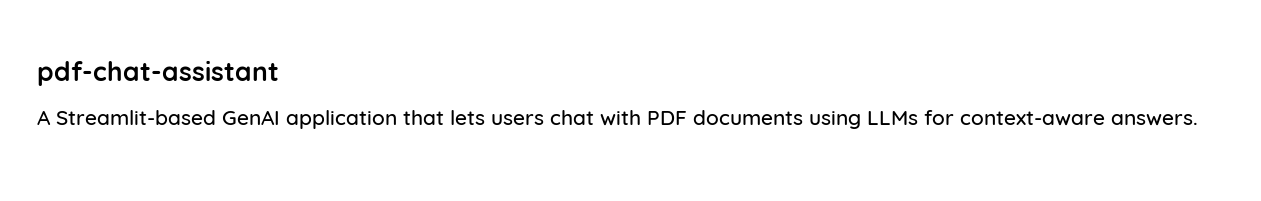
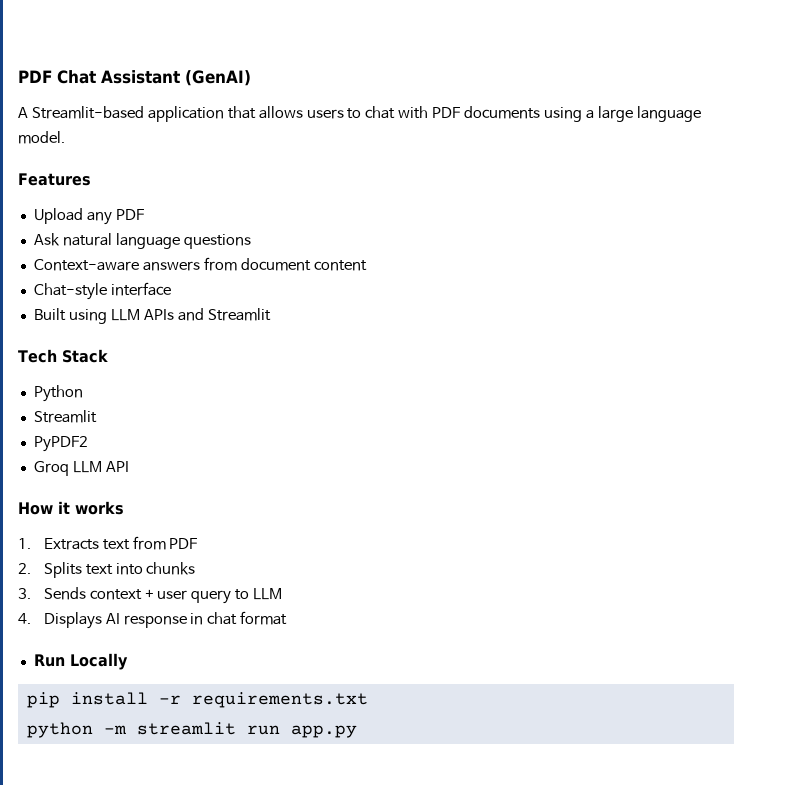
- pdf-chat-assistant
+ PDF Chat Assistant (GenAI)
- A Streamlit-based GenAI application that lets users chat with PDF documents using LLMs for context-aware answers.
+ A Streamlit-based application that allows users to chat with PDF documents using a large language model.
+ Features
+ Upload any PDF
+ Ask natural language questions
+ Context-aware answers from document content
+ Chat-style interface
+ Built using LLM APIs and Streamlit
+ Tech Stack
+ Python
+ Streamlit
+ PyPDF2
+ Groq LLM API
+ How it works
+ 1. Extracts text from PDF
+ 2. Splits text into chunks
+ 3. Sends context + user query to LLM
+ 4. Displays AI response in chat format
+ Run Locally
+ pip install -r requirements.txt
+ python -m streamlit run app.py

